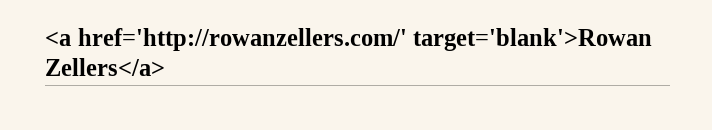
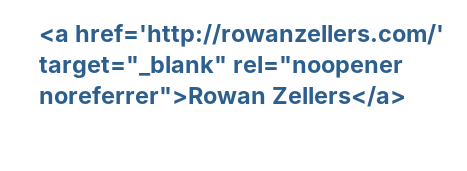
- <a href='http://rowanzellers.com/' target='blank'>Rowan Zellers</a>
+ <a href='http://rowanzellers.com/' target="_blank" rel="noopener noreferrer">Rowan Zellers</a>

